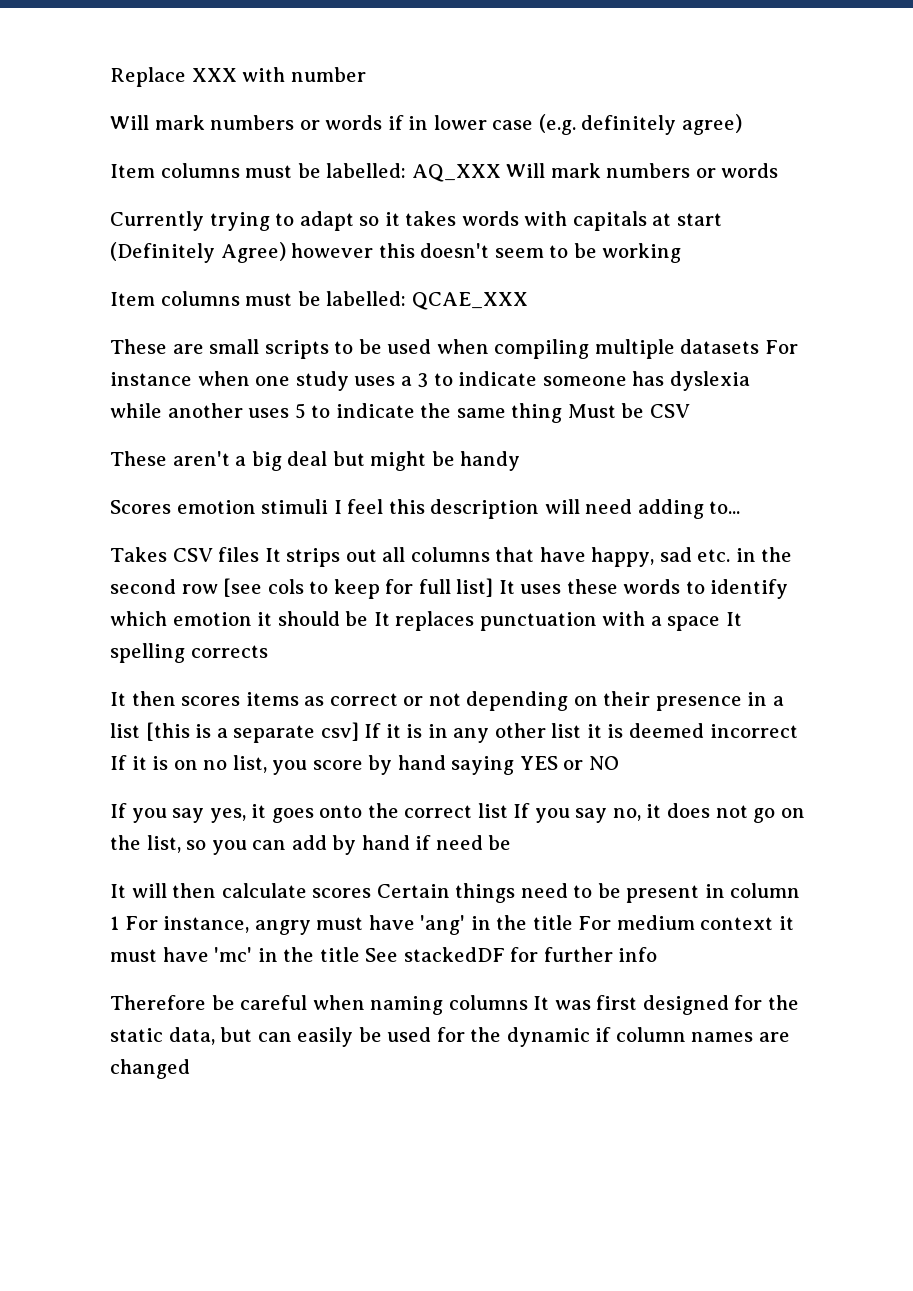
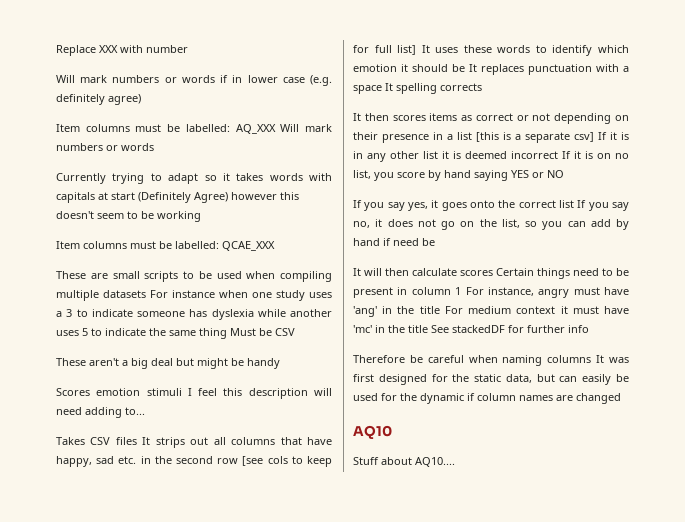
+ AQ10
+ Stuff about AQ10....

